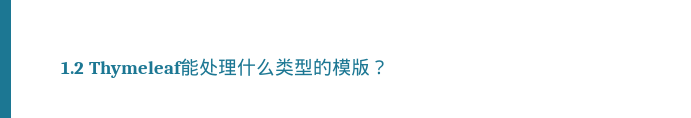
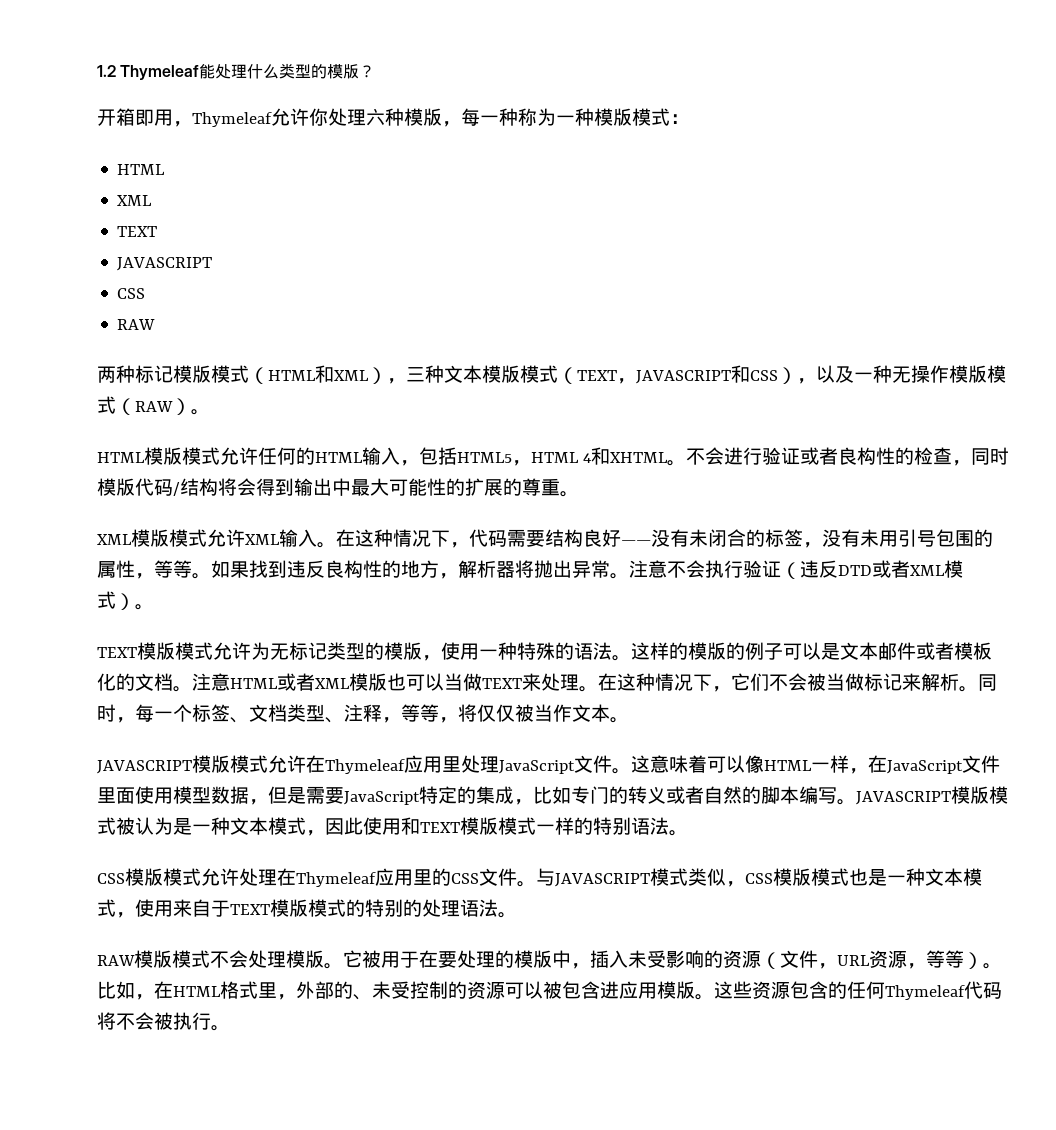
+ 开箱即用，Thymeleaf允许你处理六种模版，每一种称为一种模版模式：
+ HTML
+ XML
+ TEXT
+ JAVASCRIPT
+ CSS
+ RAW
+ 两种标记模版模式（HTML和XML），三种文本模版模式（TEXT，JAVASCRIPT和CSS），以及一种无操作模版模式（RAW）。
+ HTML模版模式允许任何的HTML输入，包括HTML5，HTML 4和XHTML。不会进行验证或者良构性的检查，同时模版代码/结构将会得到输出中最大可能性的扩展的尊重。
+ XML模版模式允许XML输入。在这种情况下，代码需要结构良好——没有未闭合的标签，没有未用引号包围的属性，等等。如果找到违反良构性的地方，解析器将抛出异常。注意不会执行验证（违反DTD或者XML模式）。
+ TEXT模版模式允许为无标记类型的模版，使用一种特殊的语法。这样的模版的例子可以是文本邮件或者模板化的文档。注意HTML或者XML模版也可以当做TEXT来处理。在这种情况下，它们不会被当做标记来解析。同时，每一个标签、文档类型、注释，等等，将仅仅被当作文本。
+ JAVASCRIPT模版模式允许在Thymeleaf应用里处理JavaScript文件。这意味着可以像HTML一样，在JavaScript文件里面使用模型数据，但是需要JavaScript特定的集成，比如专门的转义或者自然的脚本编写。JAVASCRIPT模版模式被认为是一种文本模式，因此使用和TEXT模版模式一样的特别语法。
+ CSS模版模式允许处理在Thymeleaf应用里的CSS文件。与JAVASCRIPT模式类似，CSS模版模式也是一种文本模式，使用来自于TEXT模版模式的特别的处理语法。
+ RAW模版模式不会处理模版。它被用于在要处理的模版中，插入未受影响的资源（文件，URL资源，等等）。比如，在HTML格式里，外部的、未受控制的资源可以被包含进应用模版。这些资源包含的任何Thymeleaf代码将不会被执行。

